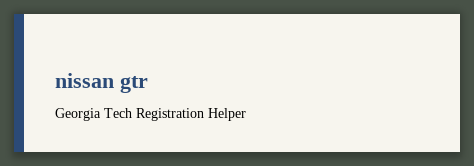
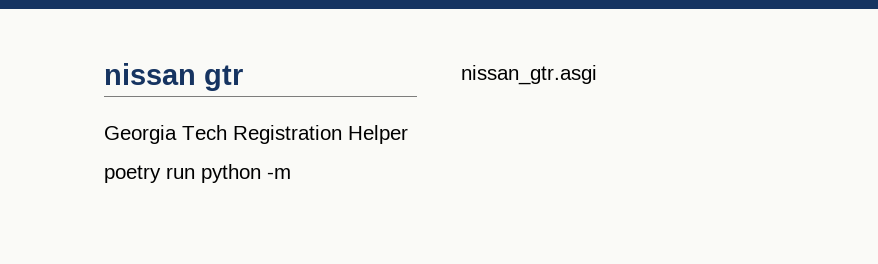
+ poetry run python -m nissan_gtr.asgi

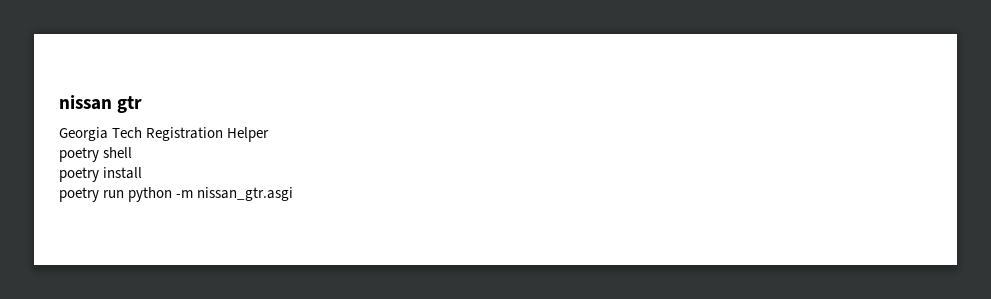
+ poetry shell
+ poetry install

